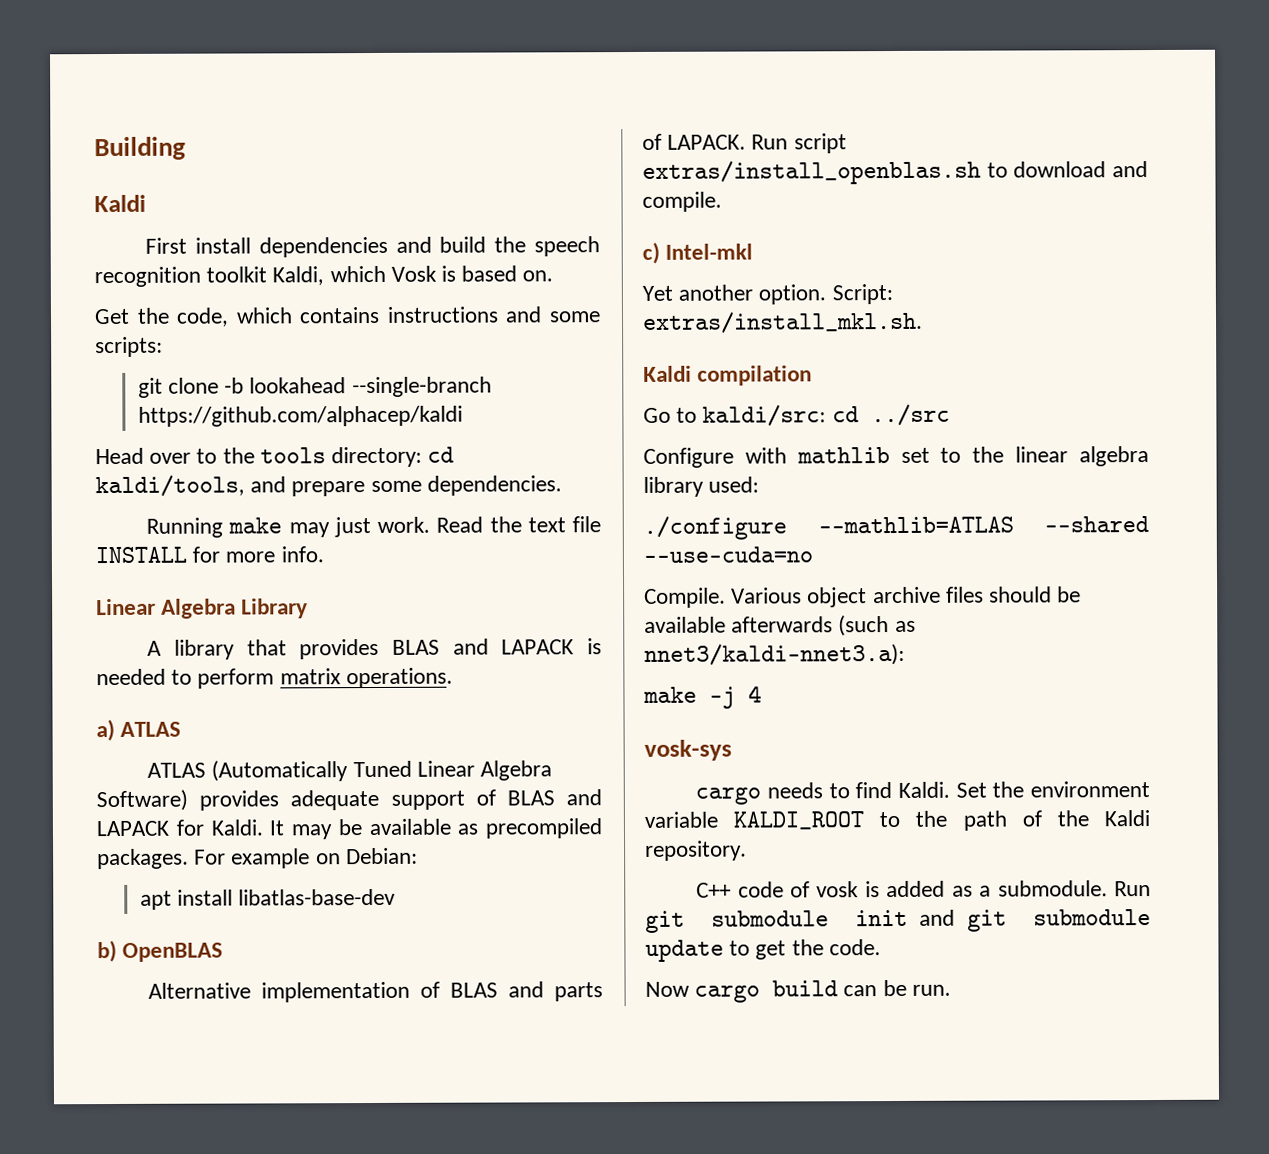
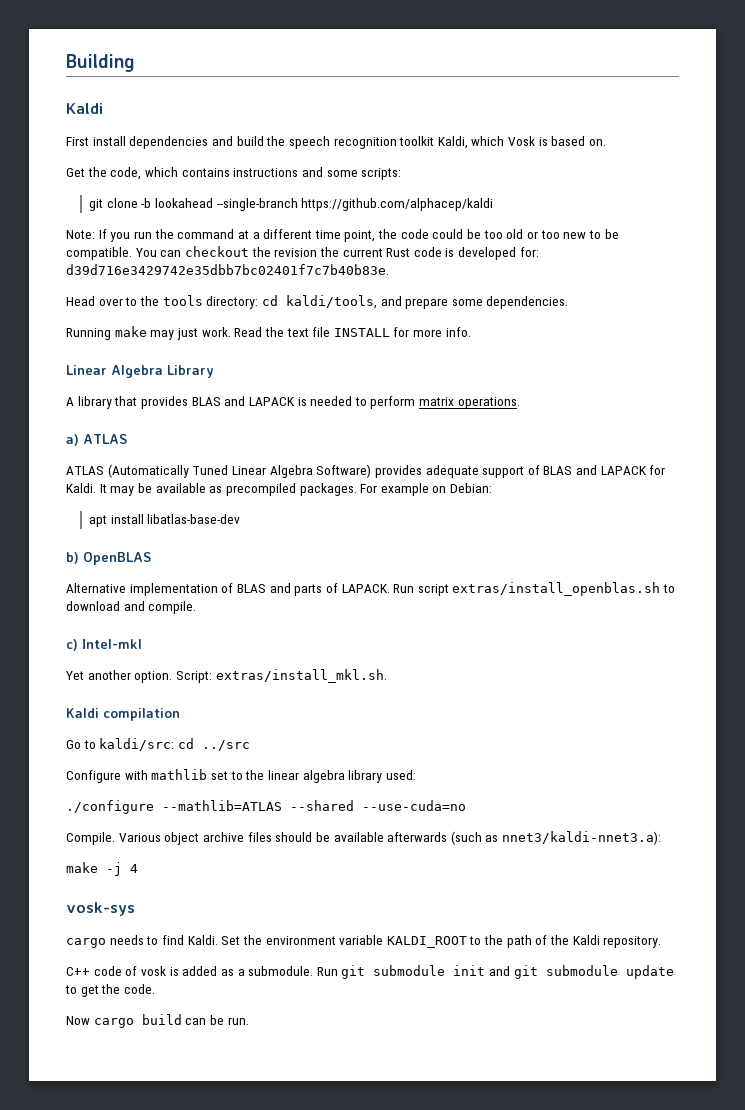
+ Note: If you run the command at a different time point, the code could be too old or too new to be compatible. You can checkout the revision the current Rust code is developed for: d39d716e3429742e35dbb7bc02401f7c7b40b83e.

